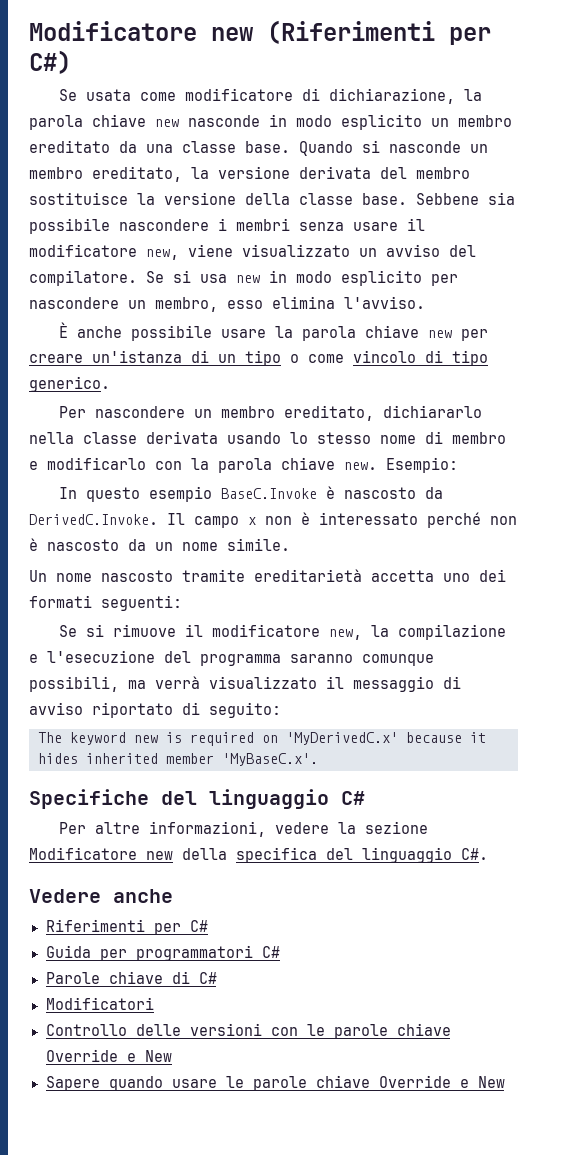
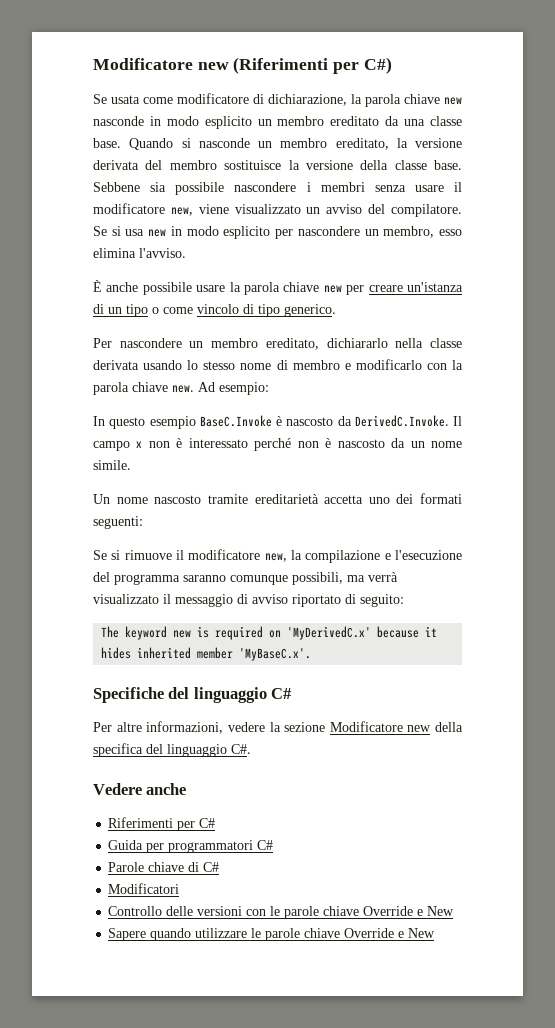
- Esempio:
+ Ad esempio:
- Sapere quando usare le parole chiave Override e New
+ Sapere quando utilizzare le parole chiave Override e New

